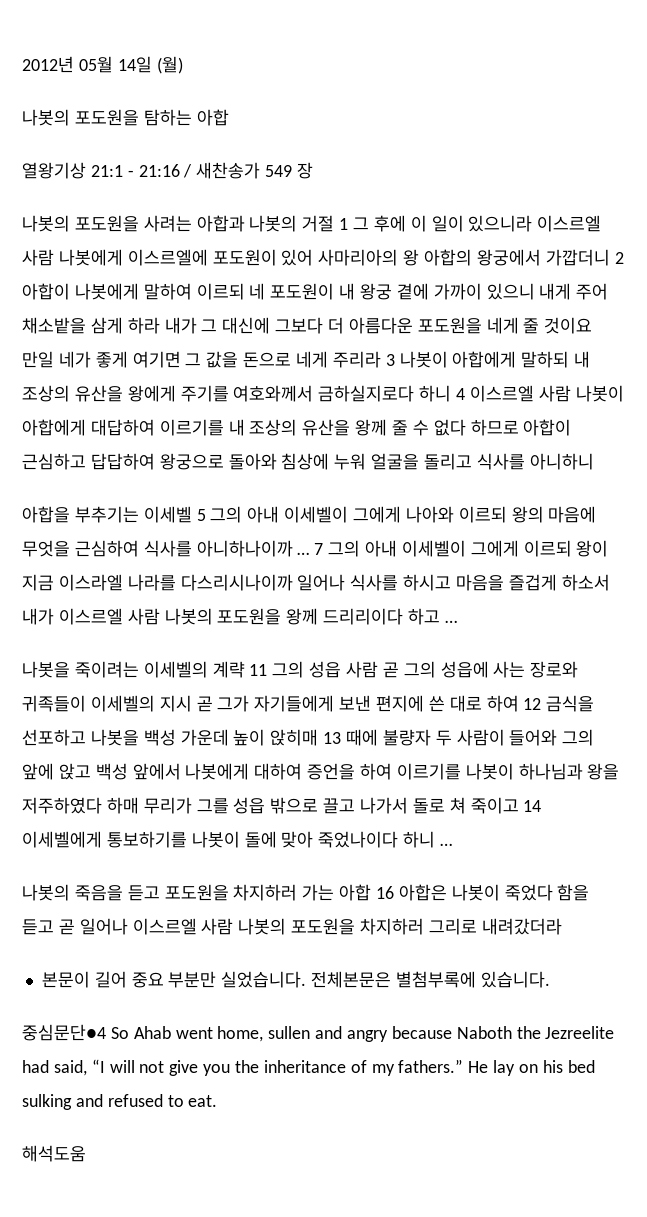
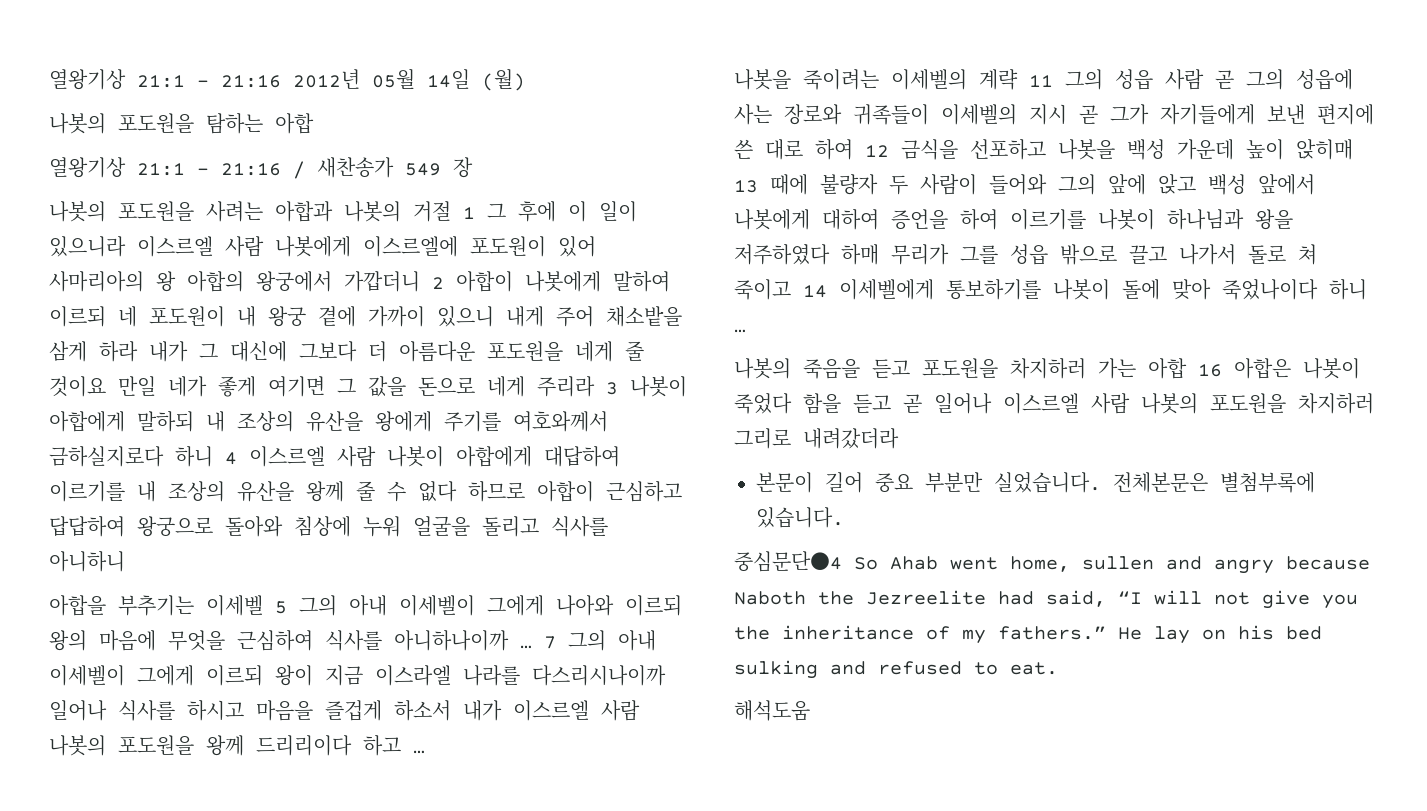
- 2012년 05월 14일 (월)
+ 열왕기상 21:1 - 21:16 2012년 05월 14일 (월)

